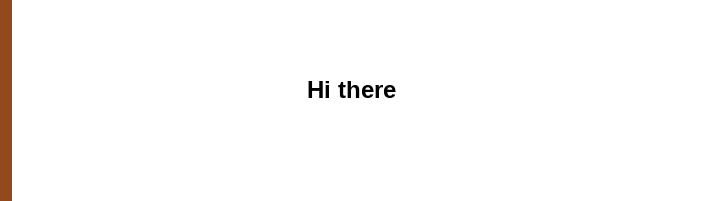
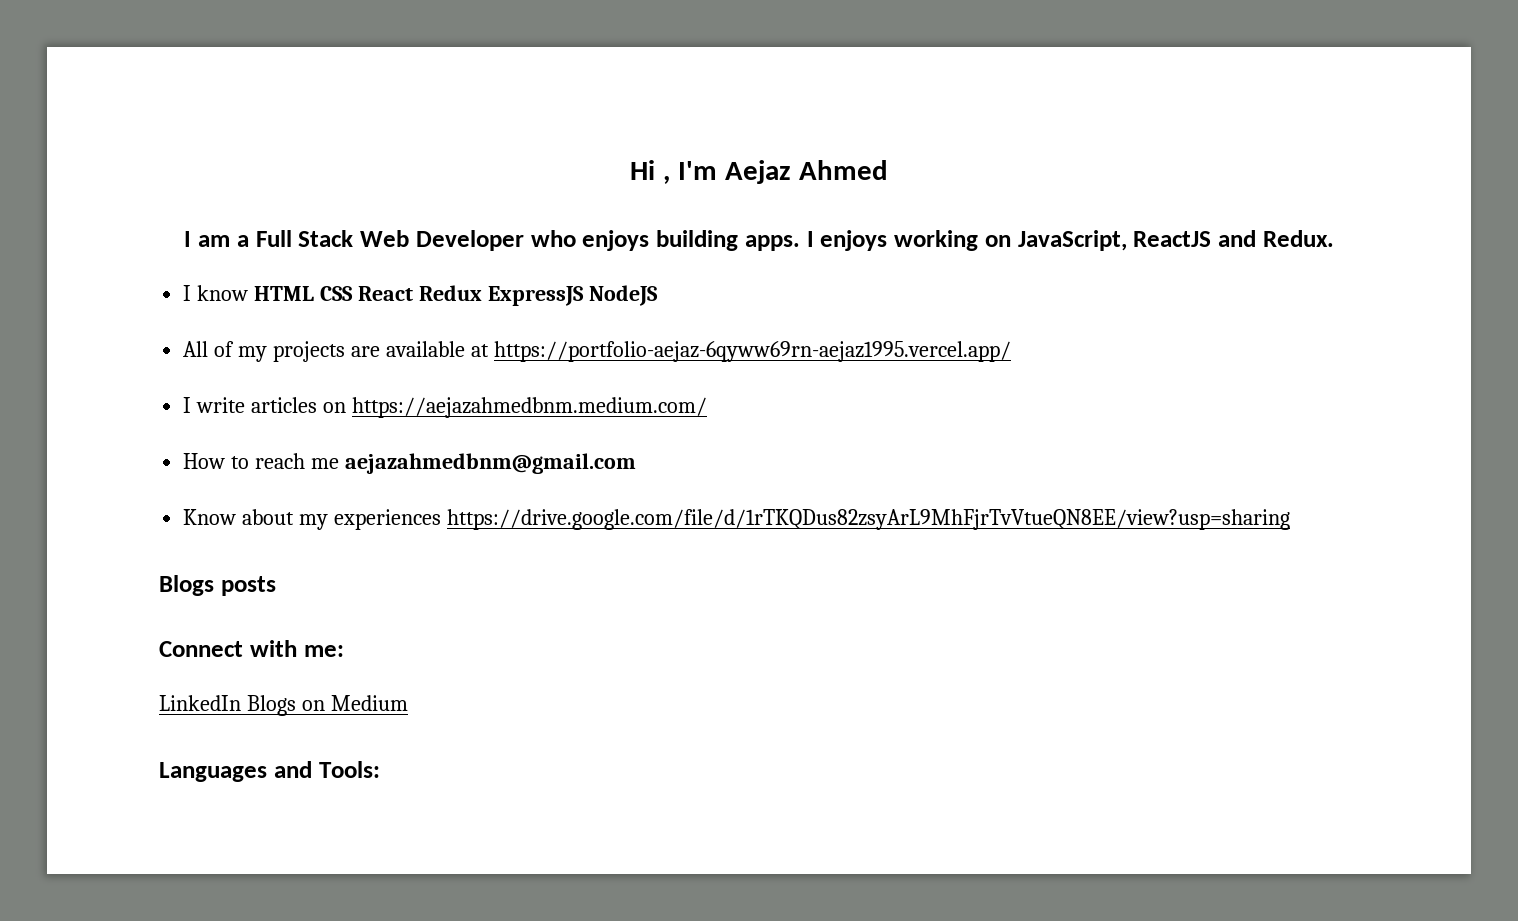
- Hi there
+ Hi , I'm Aejaz Ahmed
+ I am a Full Stack Web Developer who enjoys building apps. I enjoys working on JavaScript, ReactJS and Redux.
+ I know HTML CSS React Redux ExpressJS NodeJS
+ All of my projects are available at https://portfolio-aejaz-6qyww69rn-aejaz1995.vercel.app/
+ I write articles on https://aejazahmedbnm.medium.com/
+ How to reach me aejazahmedbnm@gmail.com
+ Know about my experiences https://drive.google.com/file/d/1rTKQDus82zsyArL9MhFjrTvVtueQN8EE/view?usp=sharing
+ Blogs posts
+ Connect with me:
+ LinkedIn Blogs on Medium
+ Languages and Tools:

